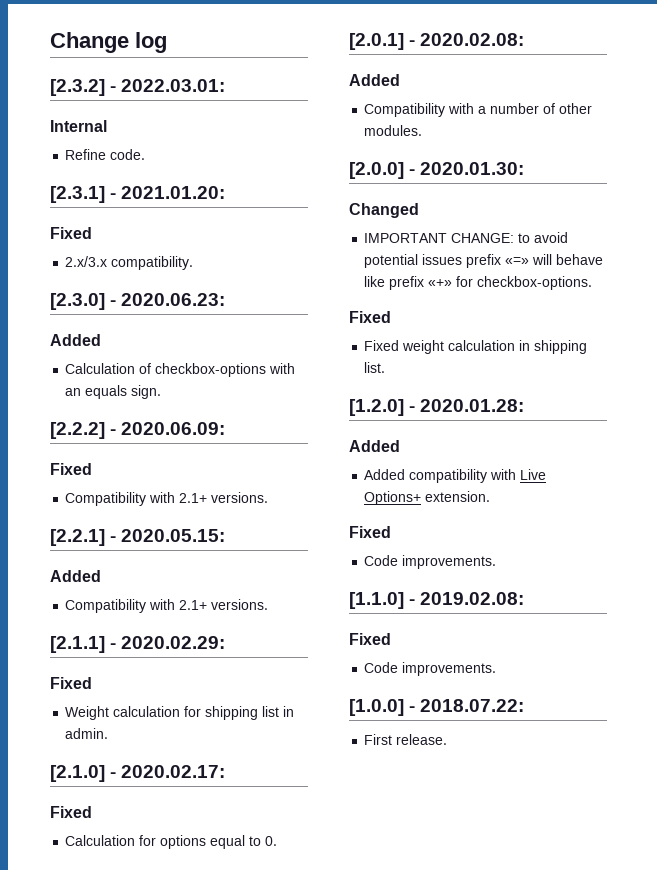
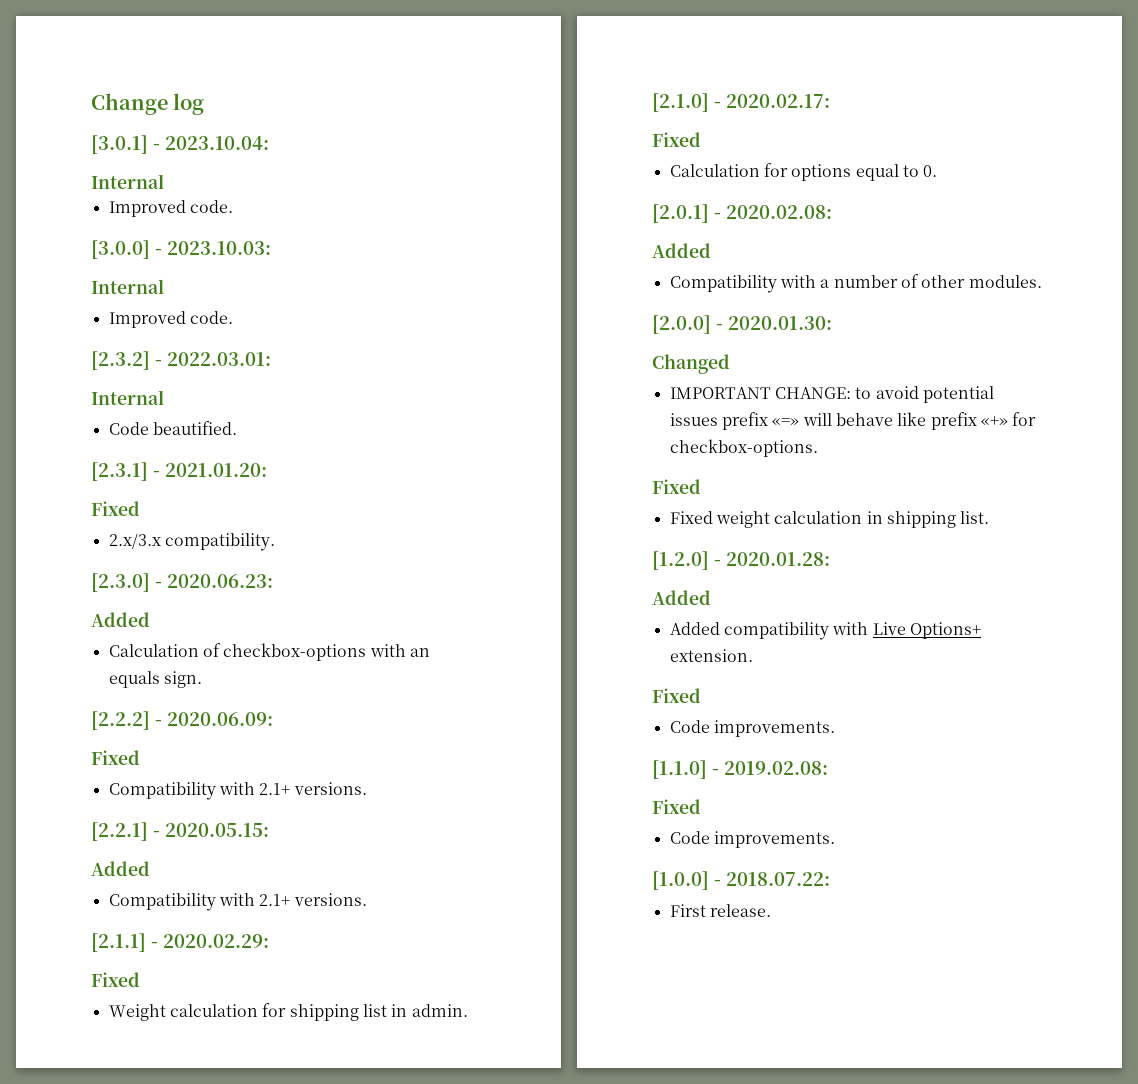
+ [3.0.1] - 2023.10.04:
+ Internal
+ Improved code.
+ [3.0.0] - 2023.10.03:
+ Internal
+ Improved code.
- Refine code.
+ Code beautified.

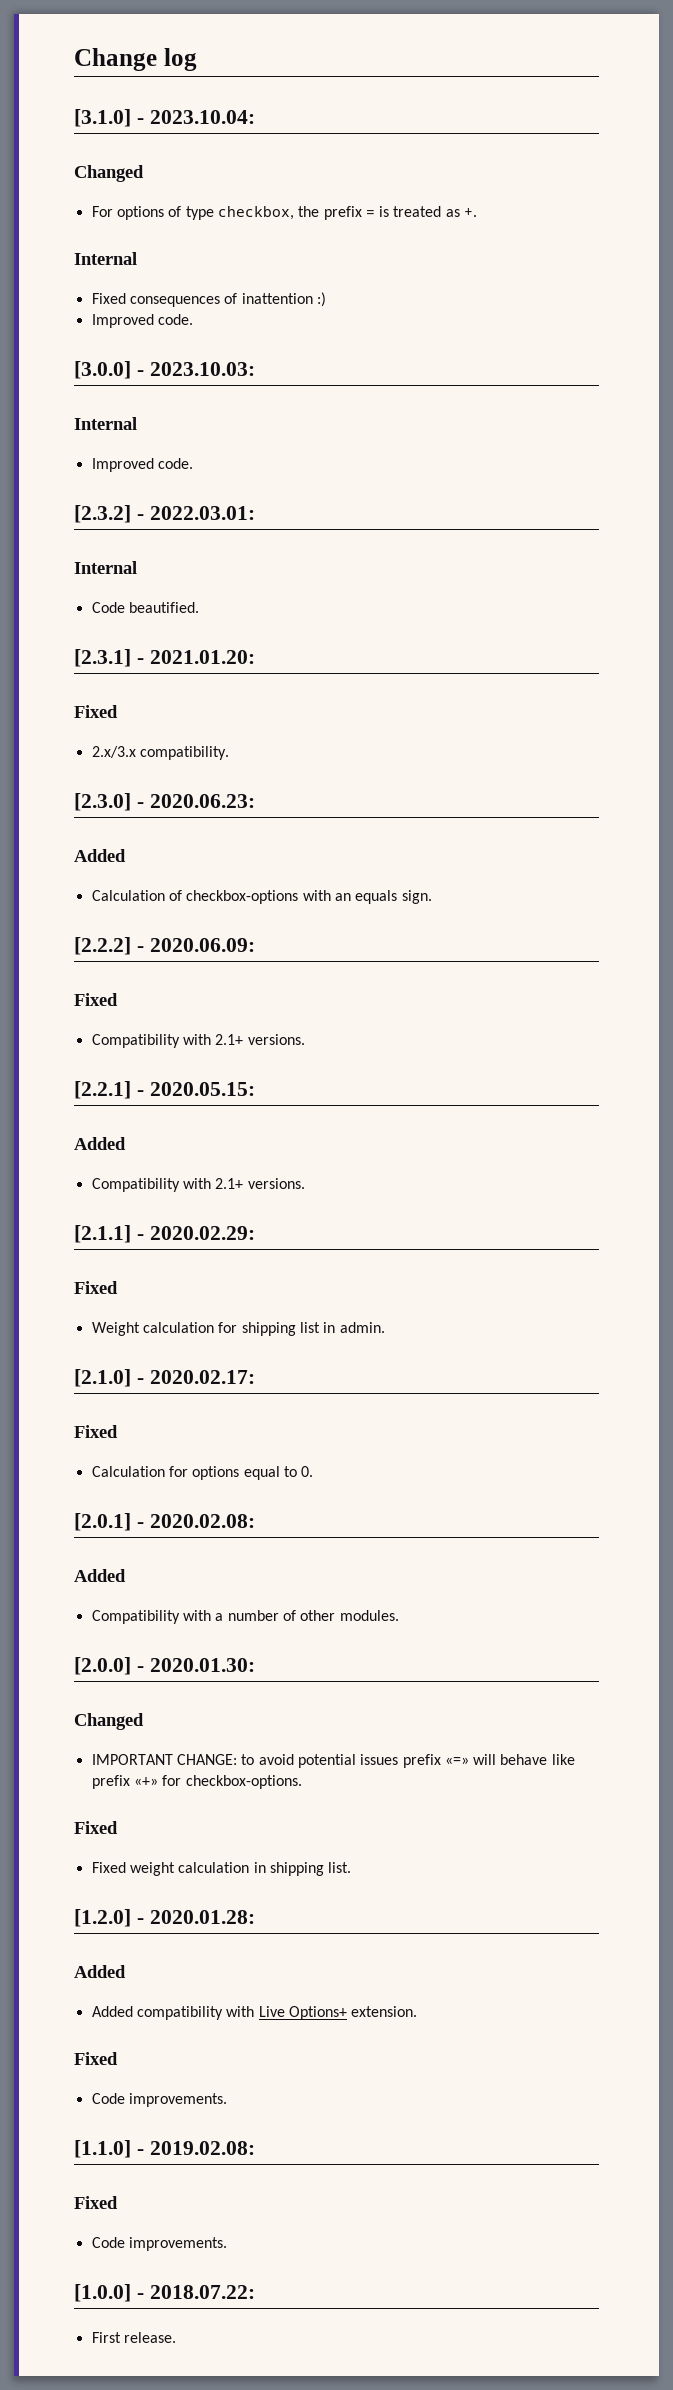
- [3.0.1] - 2023.10.04:
+ [3.1.0] - 2023.10.04:
+ Changed
+ For options of type checkbox, the prefix = is treated as +.
  Internal
+ Fixed consequences of inattention :)

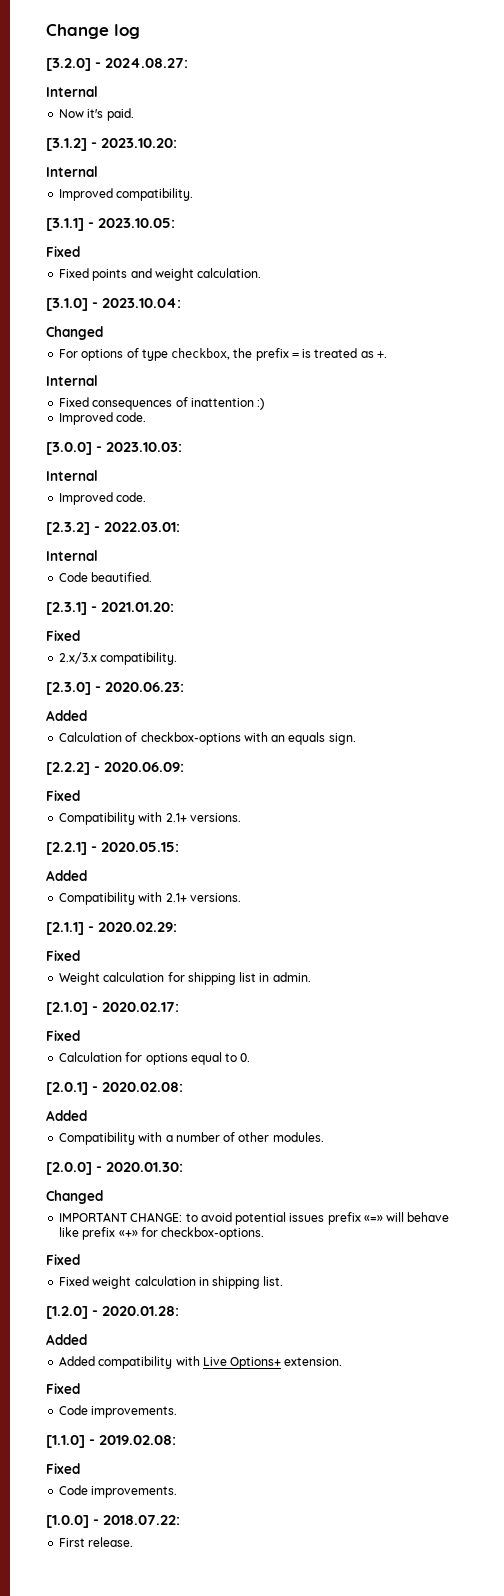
+ [3.2.0] - 2024.08.27:
+ Internal
+ Now it's paid.
+ [3.1.2] - 2023.10.20:
+ Internal
+ Improved compatibility.
+ [3.1.1] - 2023.10.05:
+ Fixed
+ Fixed points and weight calculation.

